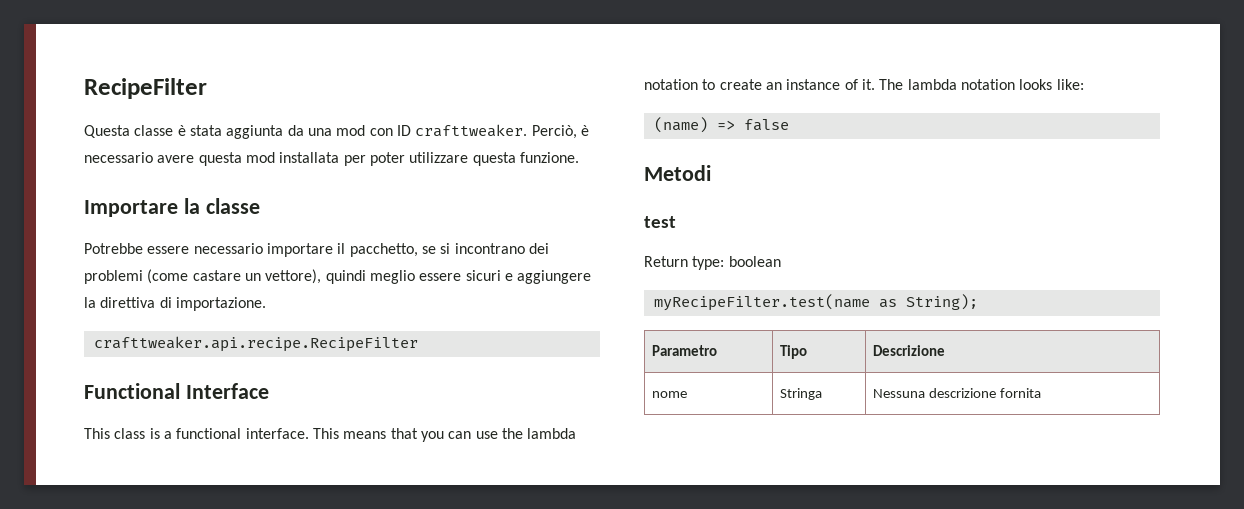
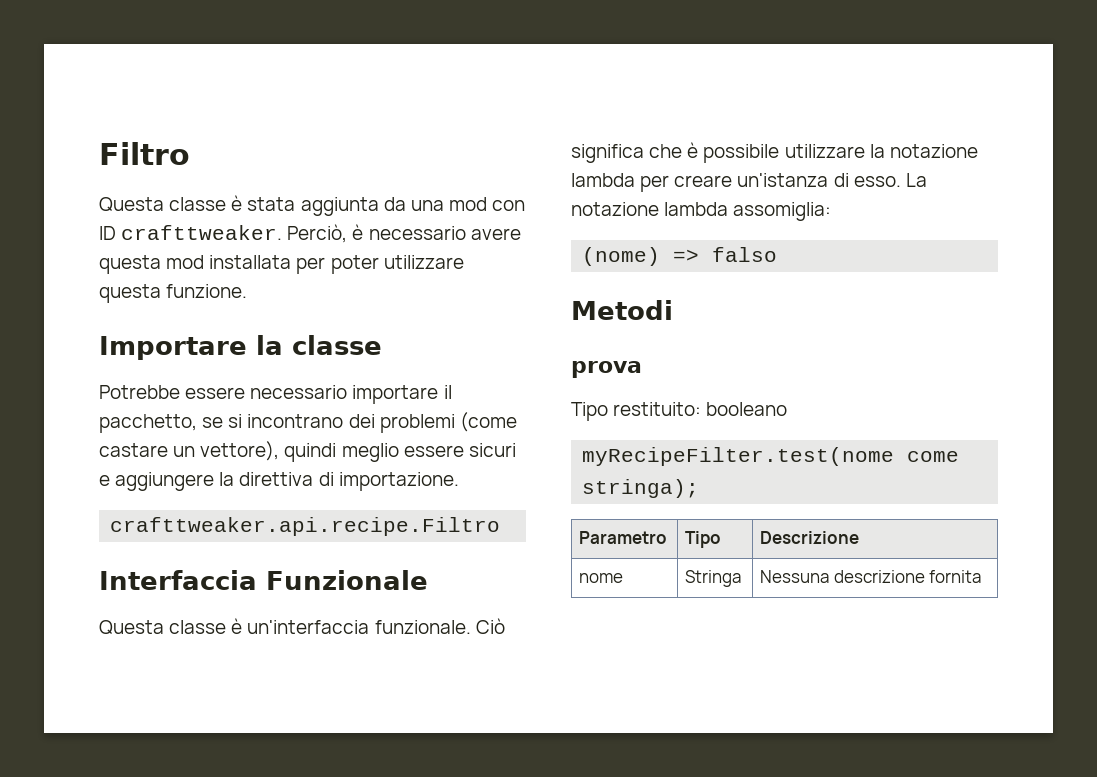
- RecipeFilter
+ Filtro
- crafttweaker.api.recipe.RecipeFilter
- Functional Interface
- This class is a functional interface. This means that you can use the lambda notation to create an instance of it. The lambda notation looks like:
- (name) => false
+ crafttweaker.api.recipe.Filtro
+ Interfaccia Funzionale
+ Questa classe è un'interfaccia funzionale. Ciò significa che è possibile utilizzare la notazione lambda per creare un'istanza di esso. La notazione lambda assomiglia:
+ (nome) => falso
  Metodi
- test
- Return type: boolean
- myRecipeFilter.test(name as String);
+ prova
+ Tipo restituito: booleano
+ myRecipeFilter.test(nome come stringa);

